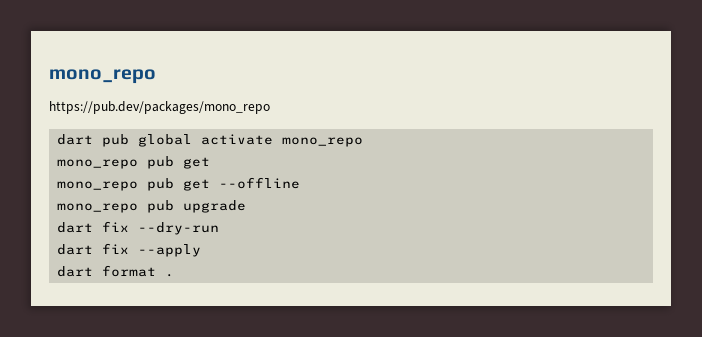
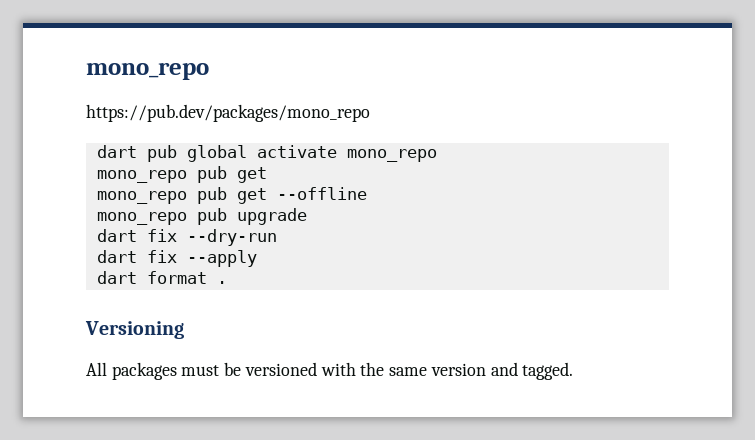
+ Versioning
+ All packages must be versioned with the same version and tagged.

